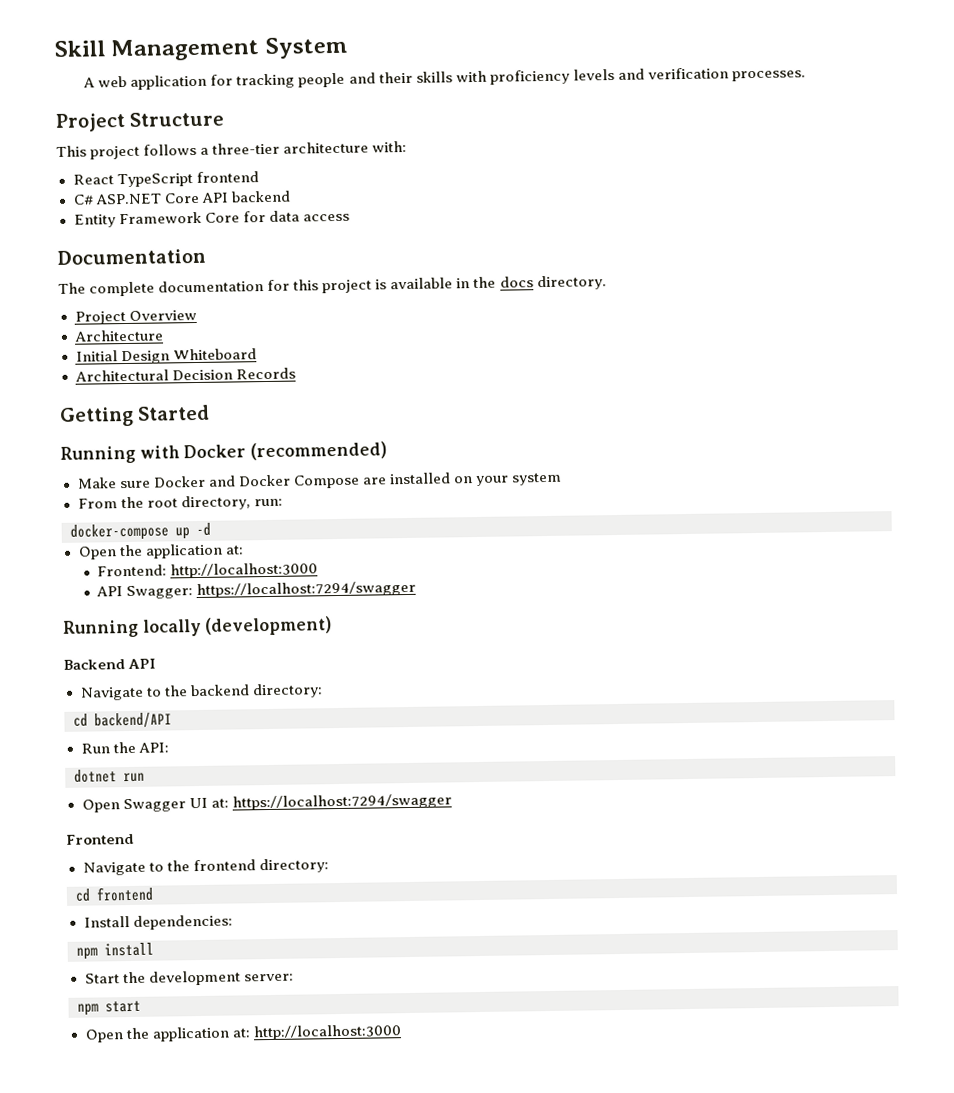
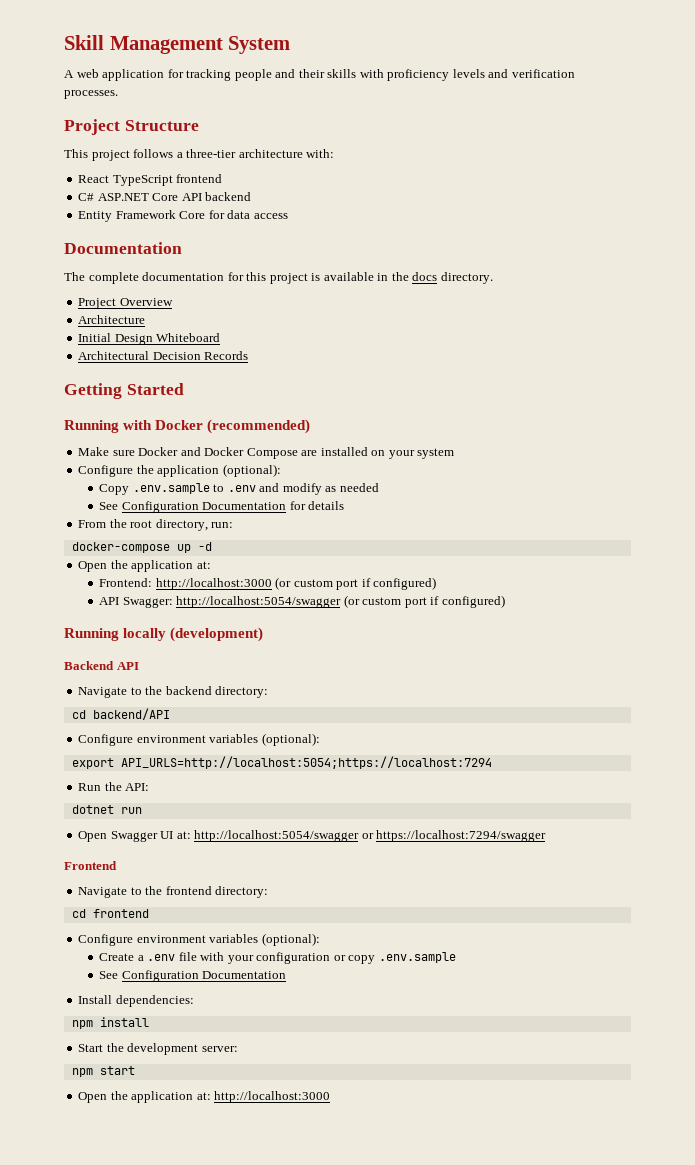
+ Configure the application (optional):
+ Copy .env.sample to .env and modify as needed
+ See Configuration Documentation for details
- Frontend: http://localhost:3000
- API Swagger: https://localhost:7294/swagger
+ Frontend: http://localhost:3000 (or custom port if configured)
+ API Swagger: http://localhost:5054/swagger (or custom port if configured)
  cd backend/API
+ Configure environment variables (optional):
+ export API_URLS=http://localhost:5054;https://localhost:7294
- Open Swagger UI at: https://localhost:7294/swagger
+ Open Swagger UI at: http://localhost:5054/swagger or https://localhost:7294/swagger
  cd frontend
+ Configure environment variables (optional):
+ Create a .env file with your configuration or copy .env.sample
+ See Configuration Documentation

